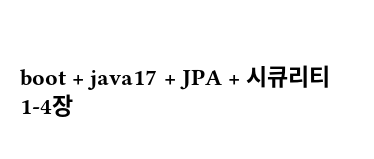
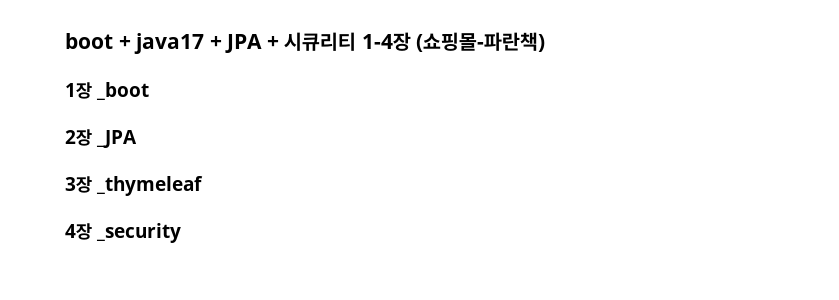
- boot + java17 + JPA + 시큐리티 1-4장
+ boot + java17 + JPA + 시큐리티 1-4장 (쇼핑몰-파란책)
+ 1장 _boot
+ 2장 _JPA
+ 3장 _thymeleaf
+ 4장 _security

